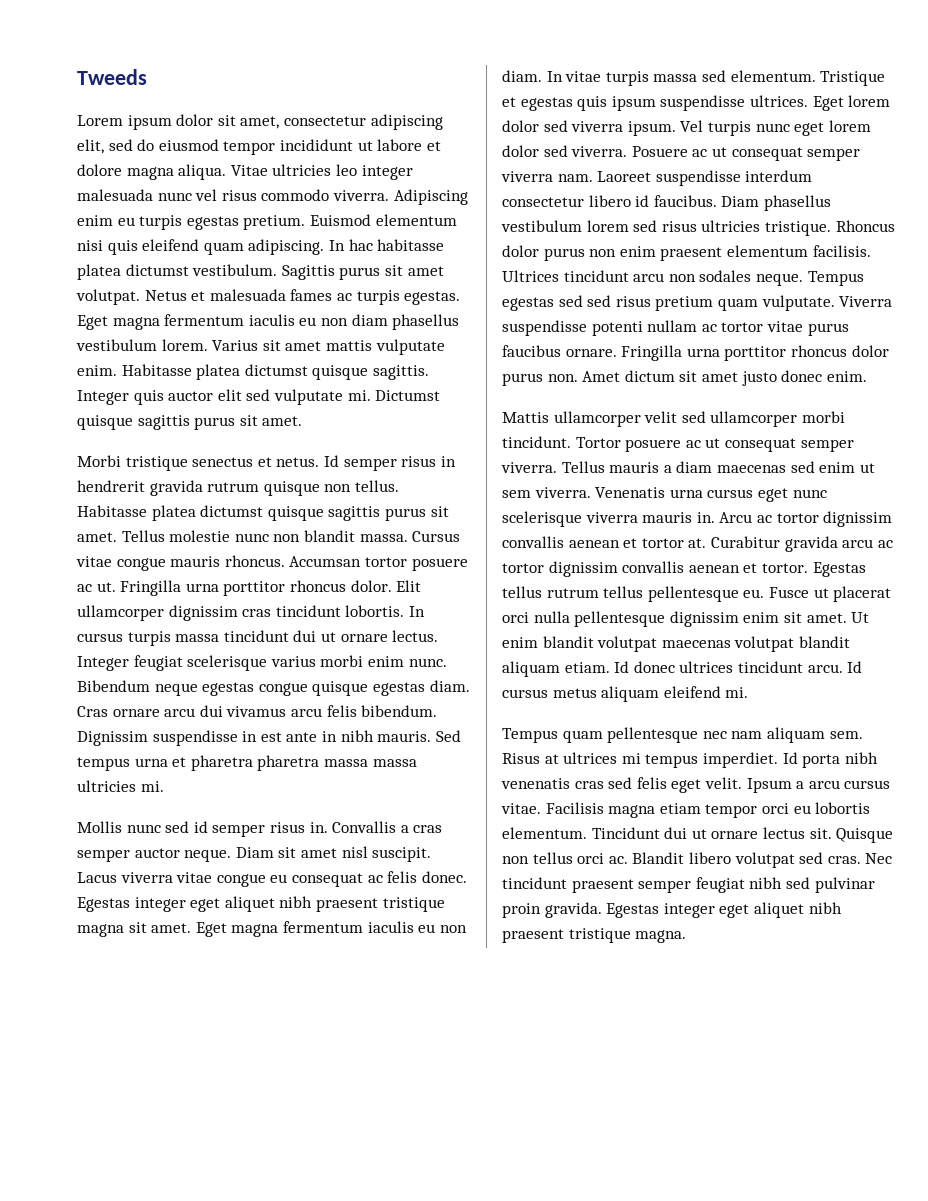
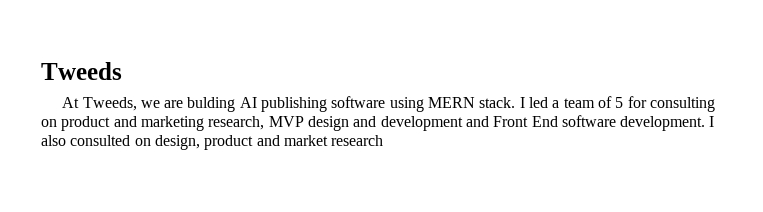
- Lorem ipsum dolor sit amet, consectetur adipiscing elit, sed do eiusmod tempor incididunt ut labore et dolore magna aliqua. Vitae ultricies leo integer malesuada nunc vel risus commodo viverra. Adipiscing enim eu turpis egestas pretium. Euismod elementum nisi quis eleifend quam adipiscing. In hac habitasse platea dictumst vestibulum. Sagittis purus sit amet volutpat. Netus et malesuada fames ac turpis egestas. Eget magna fermentum iaculis eu non diam phasellus vestibulum lorem. Varius sit amet mattis vulputate enim. Habitasse platea dictumst quisque sagittis. Integer quis auctor elit sed vulputate mi. Dictumst quisque sagittis purus sit amet.
- Morbi tristique senectus et netus. Id semper risus in hendrerit gravida rutrum quisque non tellus. Habitasse platea dictumst quisque sagittis purus sit amet. Tellus molestie nunc non blandit massa. Cursus vitae congue mauris rhoncus. Accumsan tortor posuere ac ut. Fringilla urna porttitor rhoncus dolor. Elit ullamcorper dignissim cras tincidunt lobortis. In cursus turpis massa tincidunt dui ut ornare lectus. Integer feugiat scelerisque varius morbi enim nunc. Bibendum neque egestas congue quisque egestas diam. Cras ornare arcu dui vivamus arcu felis bibendum. Dignissim suspendisse in est ante in nibh mauris. Sed tempus urna et pharetra pharetra massa massa ultricies mi.
- Mollis nunc sed id semper risus in. Convallis a cras semper auctor neque. Diam sit amet nisl suscipit. Lacus viverra vitae congue eu consequat ac felis donec. Egestas integer eget aliquet nibh praesent tristique magna sit amet. Eget magna fermentum iaculis eu non diam. In vitae turpis massa sed elementum. Tristique et egestas quis ipsum suspendisse ultrices. Eget lorem dolor sed viverra ipsum. Vel turpis nunc eget lorem dolor sed viverra. Posuere ac ut consequat semper viverra nam. Laoreet suspendisse interdum consectetur libero id faucibus. Diam phasellus vestibulum lorem sed risus ultricies tristique. Rhoncus dolor purus non enim praesent elementum facilisis. Ultrices tincidunt arcu non sodales neque. Tempus egestas sed sed risus pretium quam vulputate. Viverra suspendisse potenti nullam ac tortor vitae purus faucibus ornare. Fringilla urna porttitor rhoncus dolor purus non. Amet dictum sit amet justo donec enim.
- Mattis ullamcorper velit sed ullamcorper morbi tincidunt. Tortor posuere ac ut consequat semper viverra. Tellus mauris a diam maecenas sed enim ut sem viverra. Venenatis urna cursus eget nunc scelerisque viverra mauris in. Arcu ac tortor dignissim convallis aenean et tortor at. Curabitur gravida arcu ac tortor dignissim convallis aenean et tortor. Egestas tellus rutrum tellus pellentesque eu. Fusce ut placerat orci nulla pellentesque dignissim enim sit amet. Ut enim blandit volutpat maecenas volutpat blandit aliquam etiam. Id donec ultrices tincidunt arcu. Id cursus metus aliquam eleifend mi.
- Tempus quam pellentesque nec nam aliquam sem. Risus at ultrices mi tempus imperdiet. Id porta nibh venenatis cras sed felis eget velit. Ipsum a arcu cursus vitae. Facilisis magna etiam tempor orci eu lobortis elementum. Tincidunt dui ut ornare lectus sit. Quisque non tellus orci ac. Blandit libero volutpat sed cras. Nec tincidunt praesent semper feugiat nibh sed pulvinar proin gravida. Egestas integer eget aliquet nibh praesent tristique magna.
+ At Tweeds, we are bulding AI publishing software using MERN stack. I led a team of 5 for consulting on product and marketing research, MVP design and development and Front End software development. I also consulted on design, product and market research

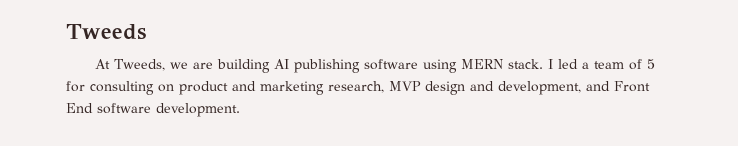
- At Tweeds, we are bulding AI publishing software using MERN stack.
+ At Tweeds, we are building AI publishing software using MERN stack.
- I led a team of 5 for consulting on product and marketing research, MVP design and development and Front End software development. I also consulted on design, product and market research
+ I led a team of 5 for consulting on product and marketing research, MVP design and development, and Front End software development.

